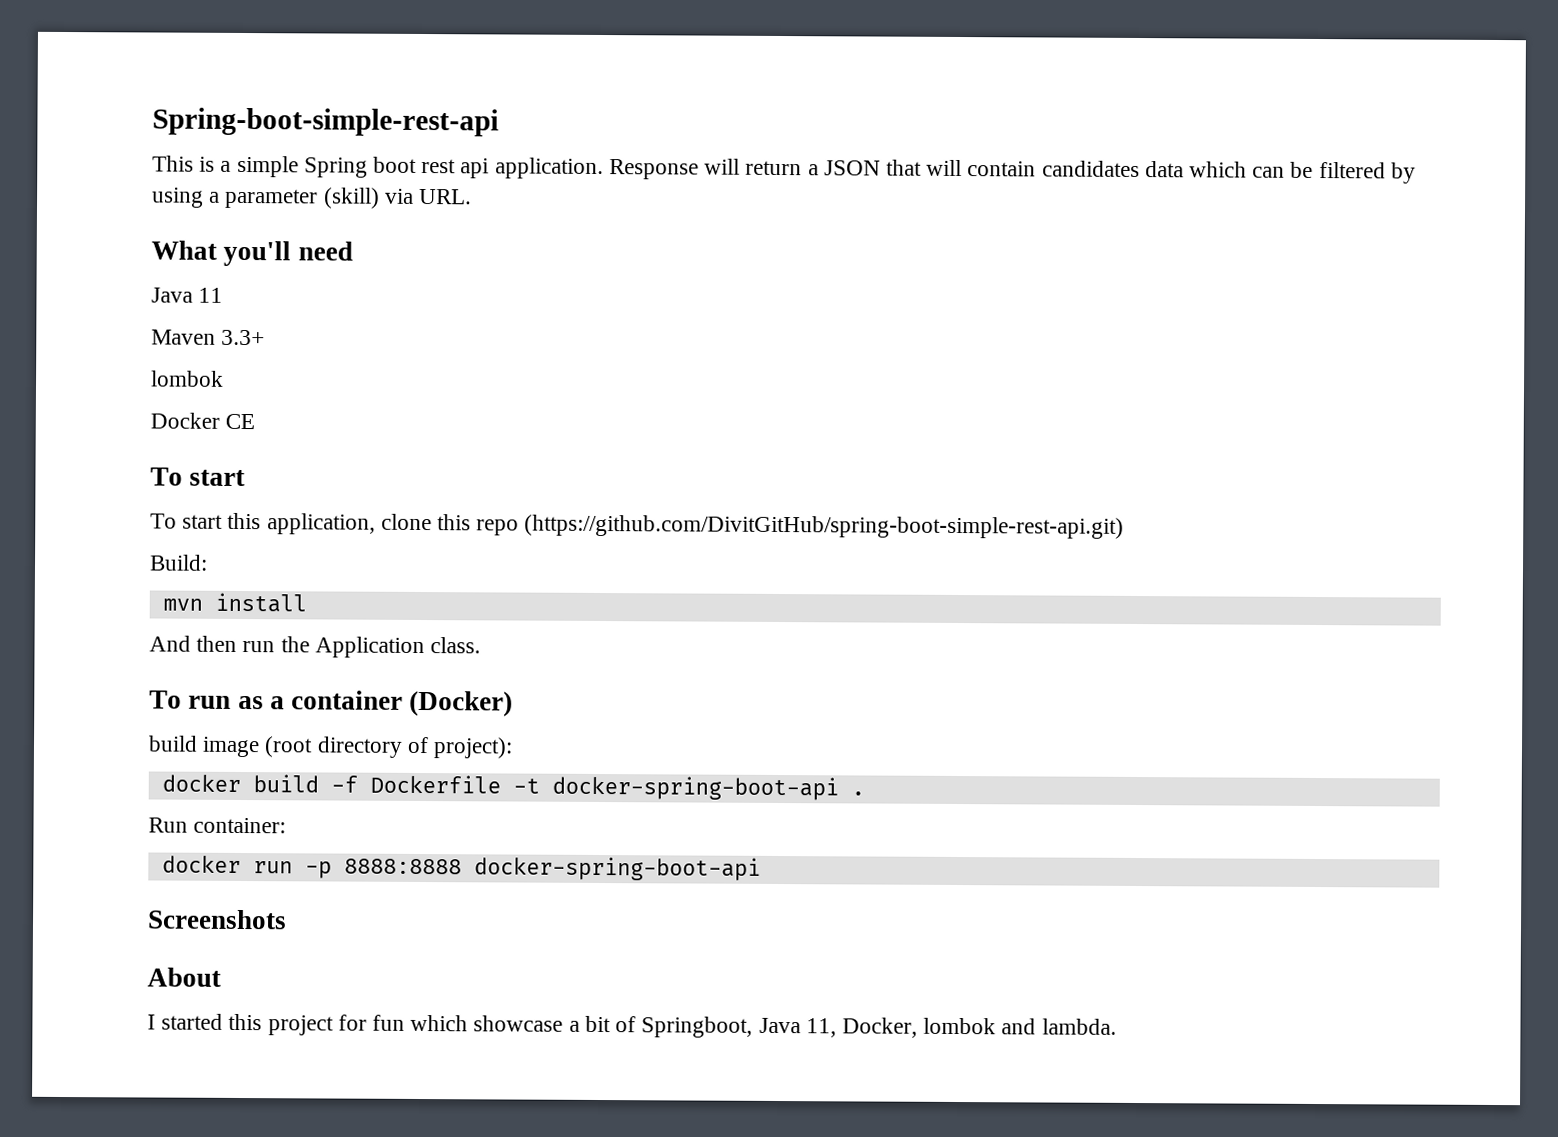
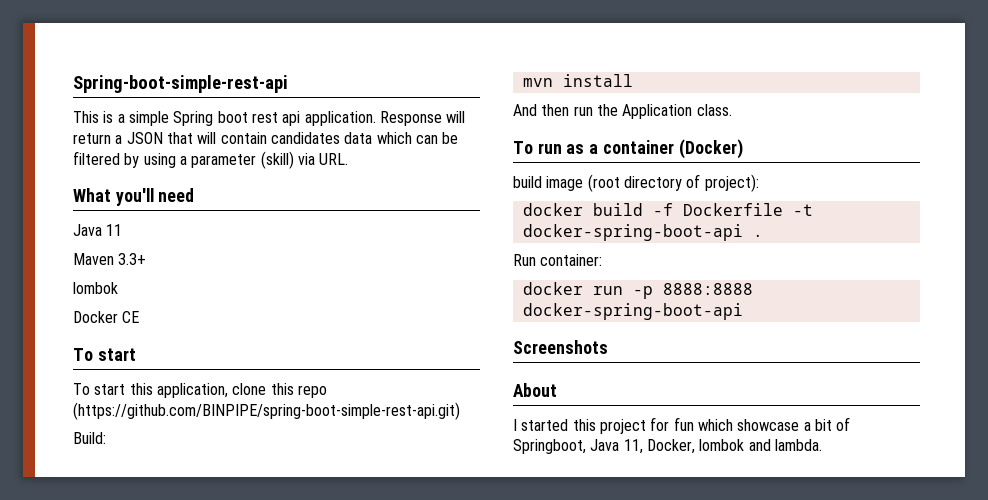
- To start this application, clone this repo (https://github.com/DivitGitHub/spring-boot-simple-rest-api.git)
+ To start this application, clone this repo (https://github.com/BINPIPE/spring-boot-simple-rest-api.git)

